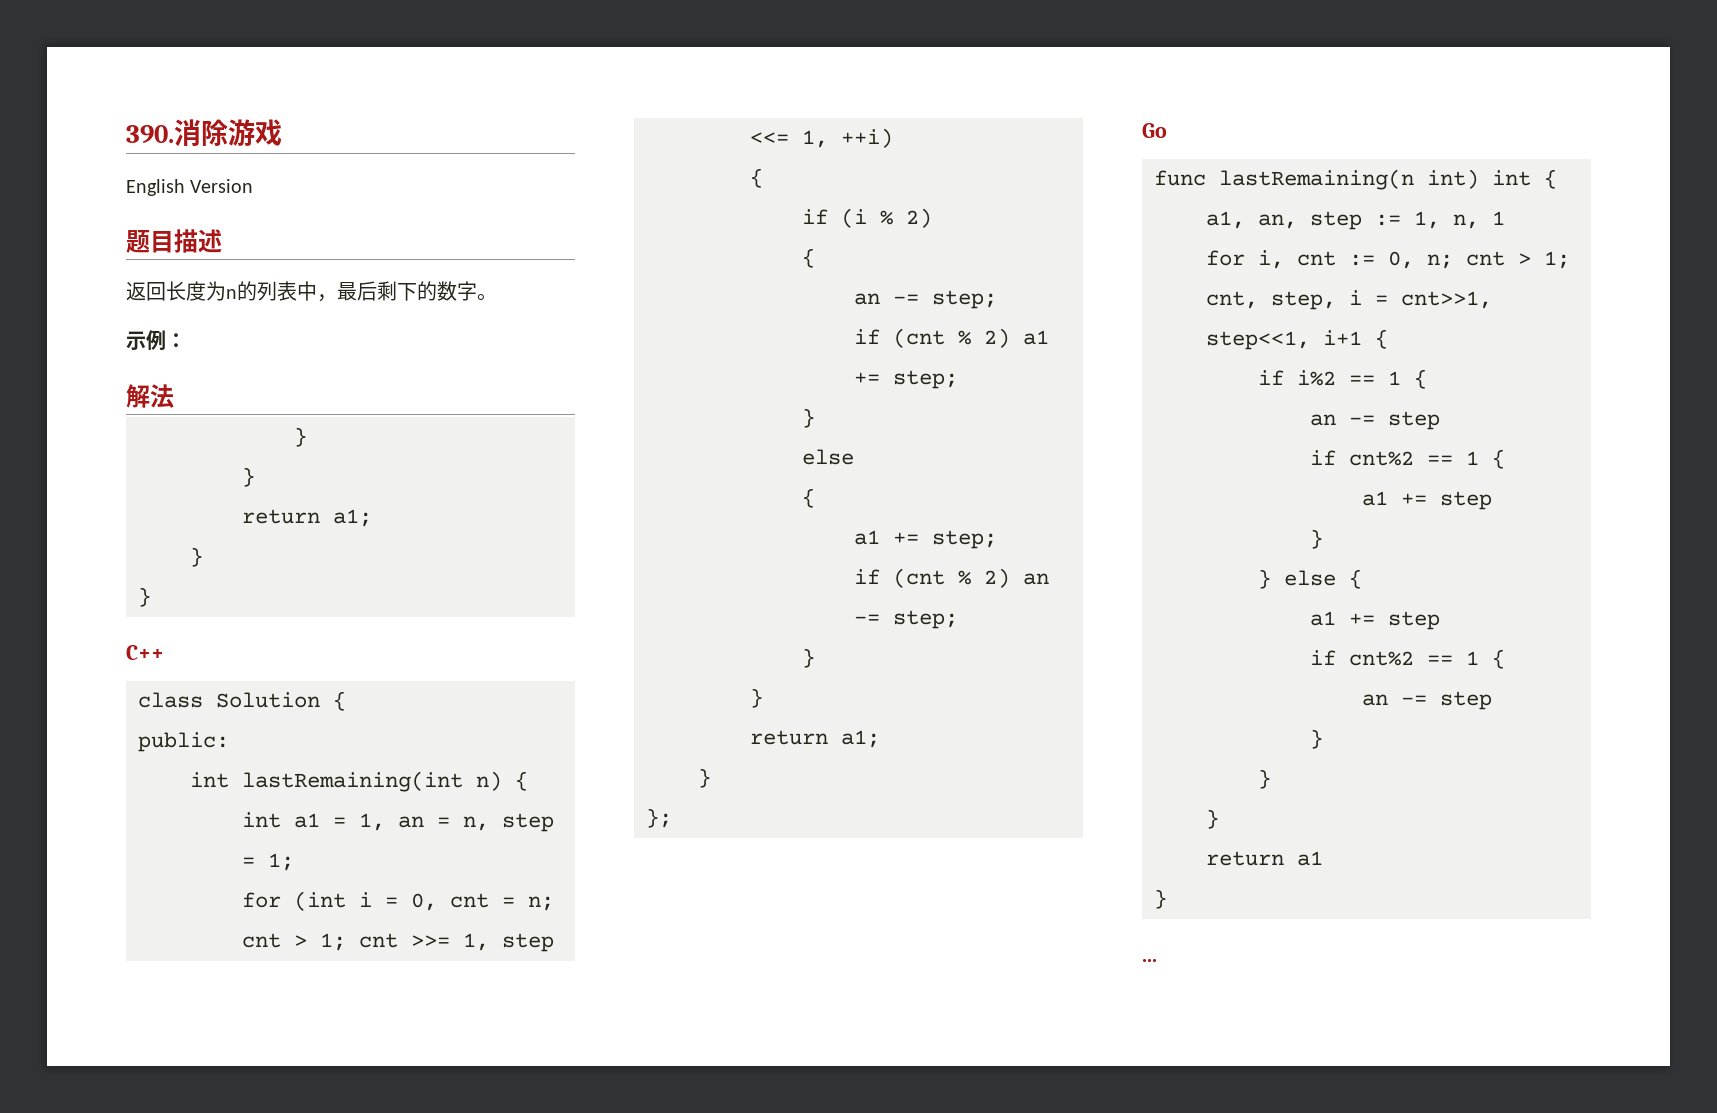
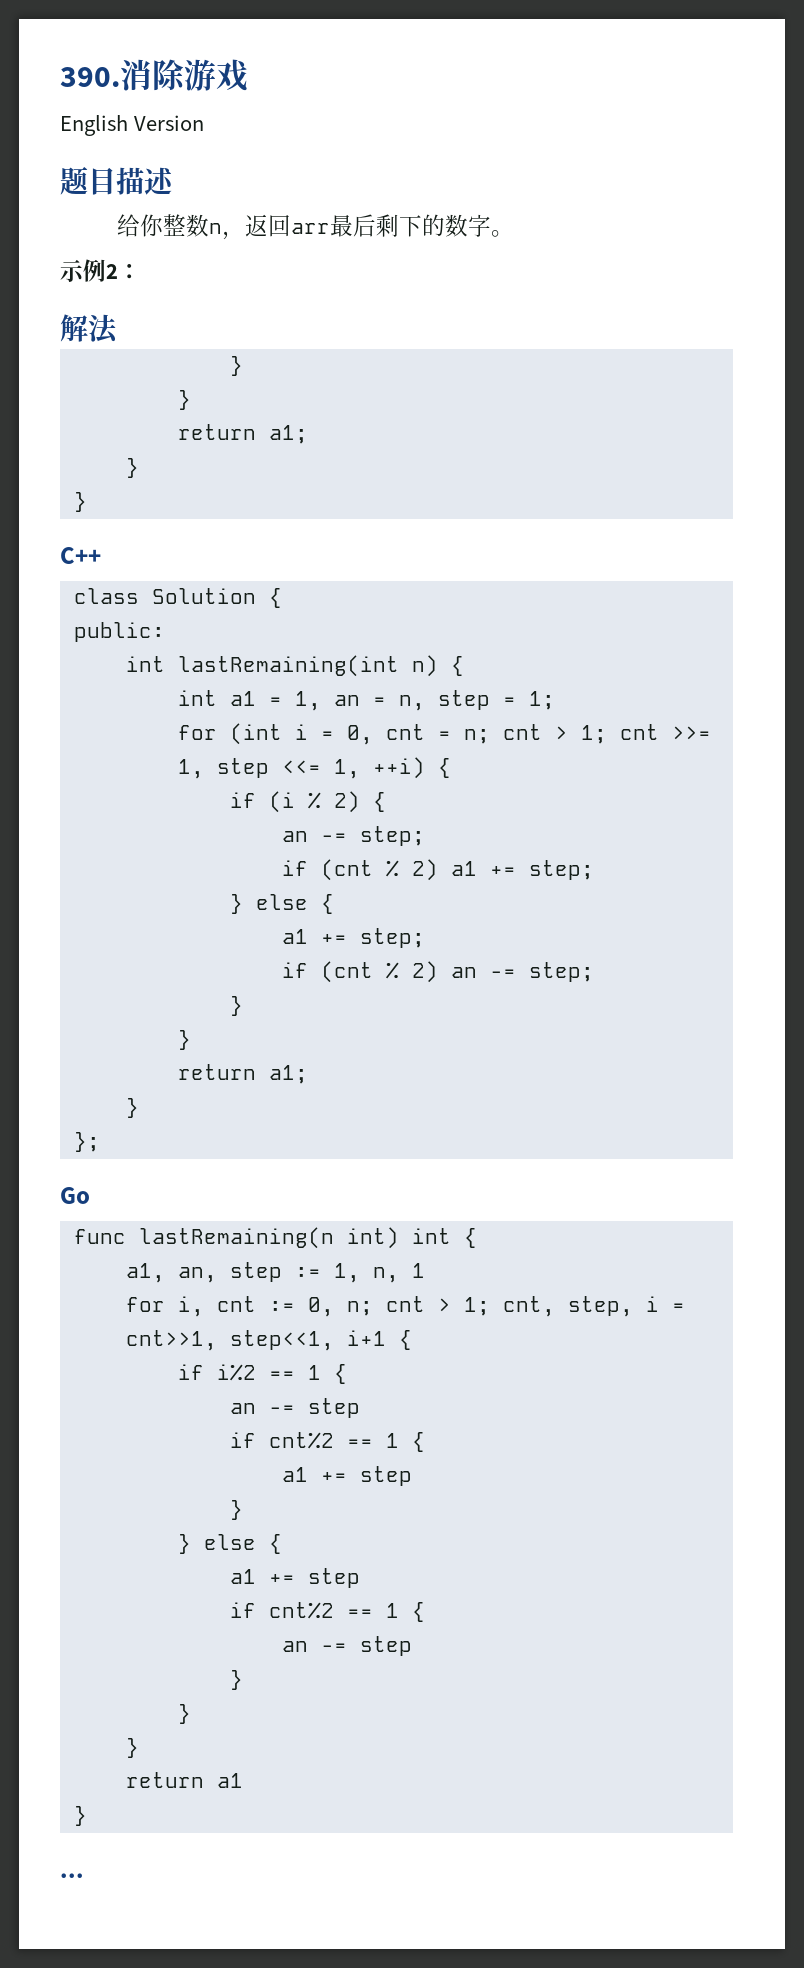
- 返回长度为n的列表中，最后剩下的数字。
+ 给你整数n，返回arr最后剩下的数字。
- 示例：
+ 示例2：
- for (int i = 0, cnt = n; cnt > 1; cnt >>= 1, step <<= 1, ++i)
- {
+ for (int i = 0, cnt = n; cnt > 1; cnt >>= 1, step <<= 1, ++i) {
- if (i % 2)
- {
+ if (i % 2) {
  if (cnt % 2) a1 += step;
- }
- else
- {
+ } else {

